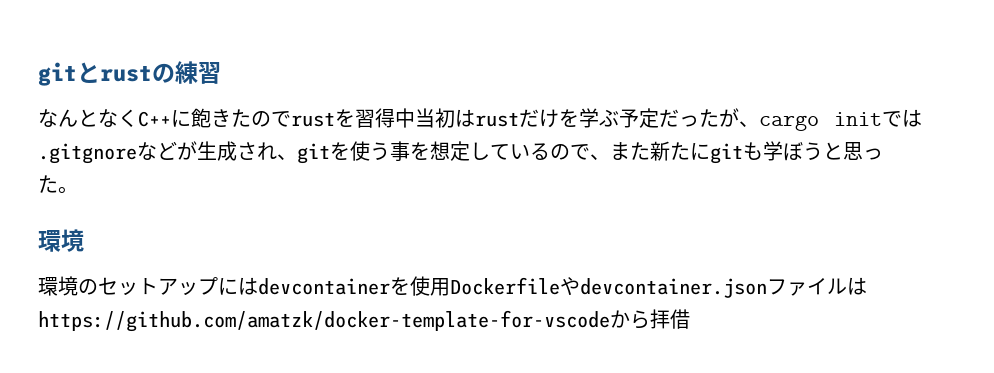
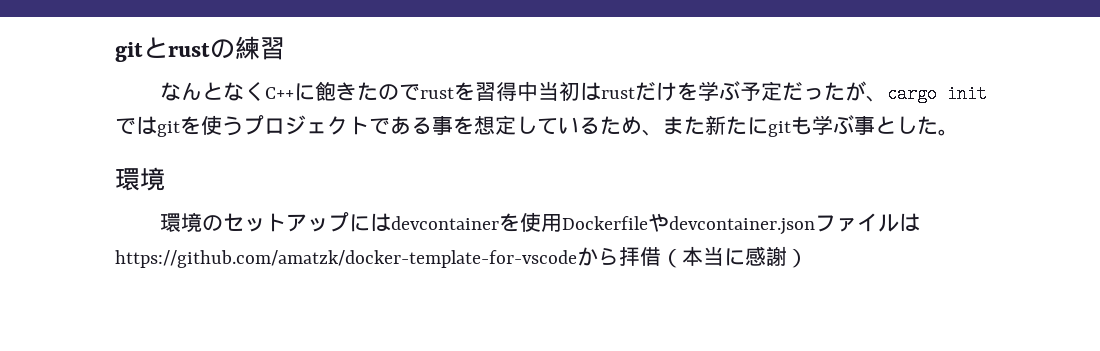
- なんとなくC++に飽きたのでrustを習得中当初はrustだけを学ぶ予定だったが、cargo initでは.gitgnoreなどが生成され、gitを使う事を想定しているので、また新たにgitも学ぼうと思った。
+ なんとなくC++に飽きたのでrustを習得中当初はrustだけを学ぶ予定だったが、cargo initではgitを使うプロジェクトである事を想定しているため、また新たにgitも学ぶ事とした。
- 環境のセットアップにはdevcontainerを使用Dockerfileやdevcontainer.jsonファイルはhttps://github.com/amatzk/docker-template-for-vscodeから拝借
+ 環境のセットアップにはdevcontainerを使用Dockerfileやdevcontainer.jsonファイルはhttps://github.com/amatzk/docker-template-for-vscodeから拝借（本当に感謝）

